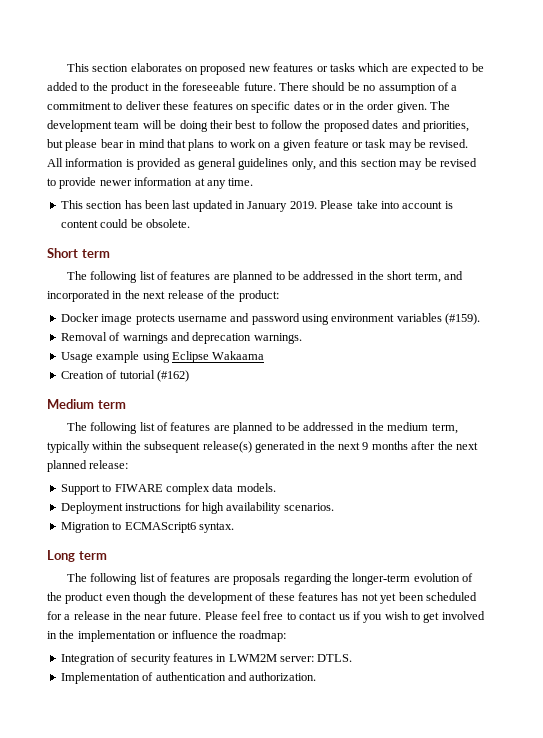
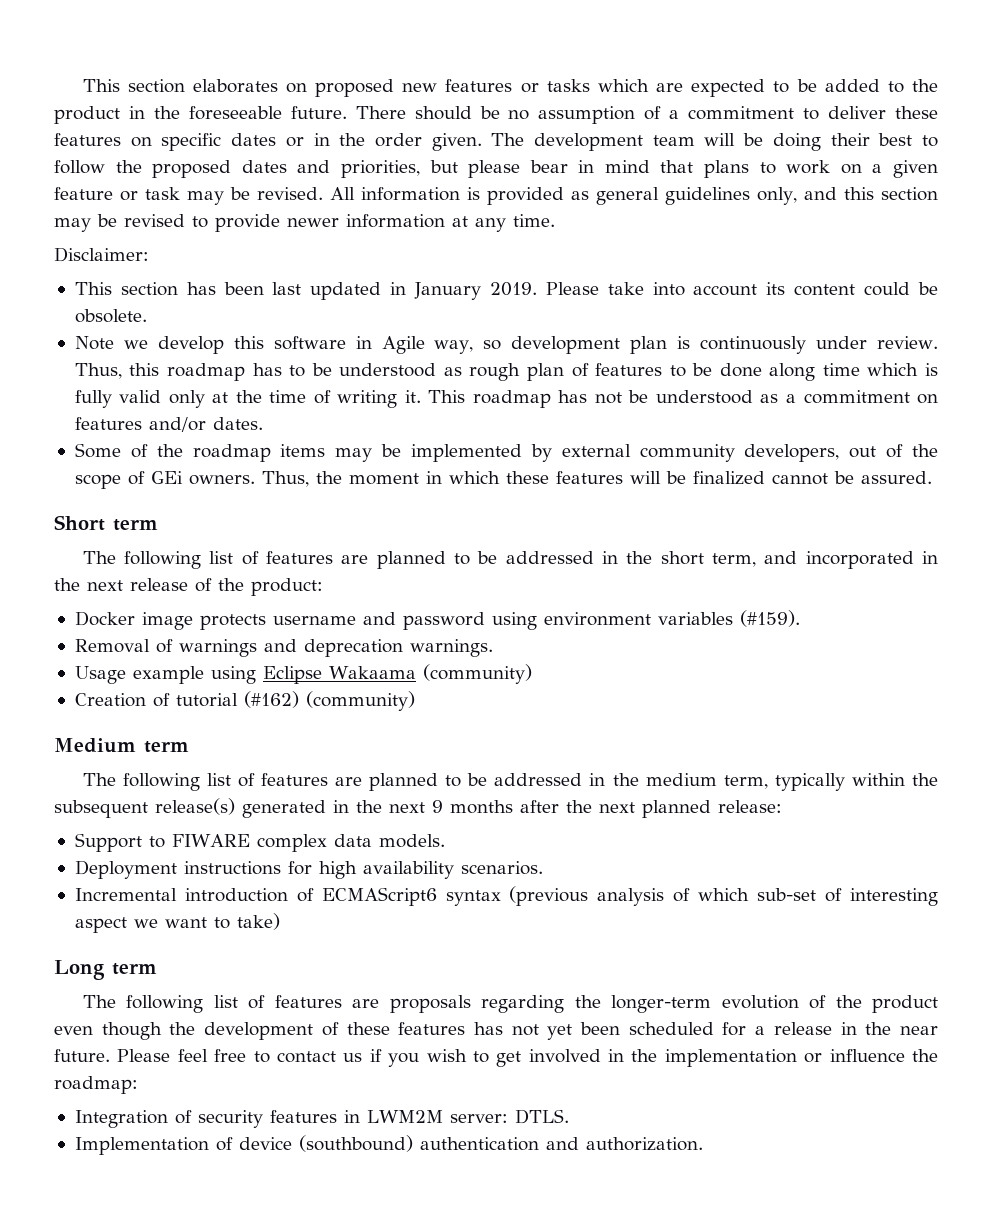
+ Disclaimer:
- Please take into account is content could be obsolete.
+ Please take into account its content could be obsolete.
+ Note we develop this software in Agile way, so development plan is continuously under review. Thus, this roadmap has to be understood as rough plan of features to be done along time which is fully valid only at the time of writing it. This roadmap has not be understood as a commitment on features and/or dates.
+ Some of the roadmap items may be implemented by external community developers, out of the scope of GEi owners. Thus, the moment in which these features will be finalized cannot be assured.
- Usage example using Eclipse Wakaama
+ Usage example using Eclipse Wakaama (community)
- Creation of tutorial (#162)
+ Creation of tutorial (#162) (community)
- Migration to ECMAScript6 syntax.
+ Incremental introduction of ECMAScript6 syntax (previous analysis of which sub-set of interesting aspect we want to take)
- Implementation of authentication and authorization.
+ Implementation of device (southbound) authentication and authorization.

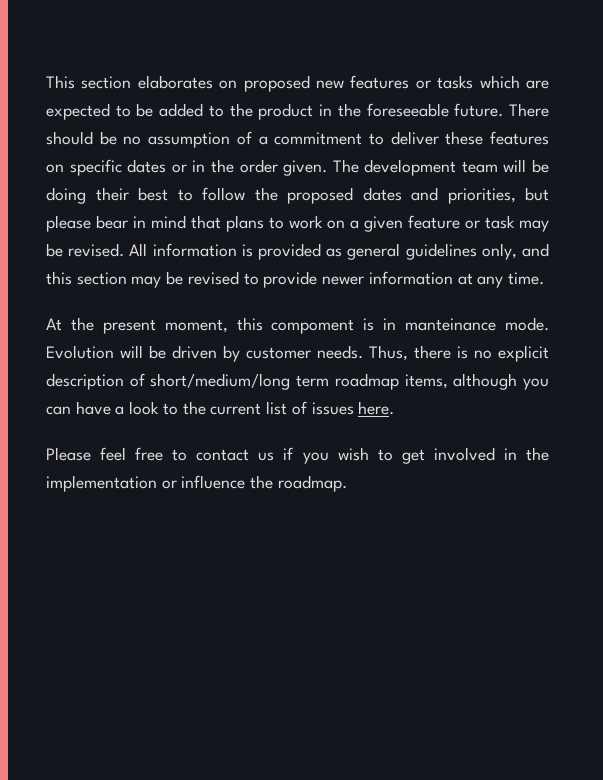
- Disclaimer:
- This section has been last updated in January 2019. Please take into account its content could be obsolete.
- Note we develop this software in Agile way, so development plan is continuously under review. Thus, this roadmap has to be understood as rough plan of features to be done along time which is fully valid only at the time of writing it. This roadmap has not be understood as a commitment on features and/or dates.
- Some of the roadmap items may be implemented by external community developers, out of the scope of GEi owners. Thus, the moment in which these features will be finalized cannot be assured.
- Short term
- The following list of features are planned to be addressed in the short term, and incorporated in the next release of the product:
- Docker image protects username and password using environment variables (#159).
- Removal of warnings and deprecation warnings.
- Usage example using Eclipse Wakaama (community)
- Creation of tutorial (#162) (community)
- Medium term
- The following list of features are planned to be addressed in the medium term, typically within the subsequent release(s) generated in the next 9 months after the next planned release:
- Support to FIWARE complex data models.
- Deployment instructions for high availability scenarios.
- Incremental introduction of ECMAScript6 syntax (previous analysis of which sub-set of interesting aspect we want to take)
- Long term
- The following list of features are proposals regarding the longer-term evolution of the product even though the development of these features has not yet been scheduled for a release in the near future. Please feel free to contact us if you wish to get involved in the implementation or influence the roadmap:
- Integration of security features in LWM2M server: DTLS.
- Implementation of device (southbound) authentication and authorization.
+ At the present moment, this compoment is in manteinance mode. Evolution will be driven by customer needs. Thus, there is no explicit description of short/medium/long term roadmap items, although you can have a look to the current list of issues here.
+ Please feel free to contact us if you wish to get involved in the implementation or influence the roadmap.

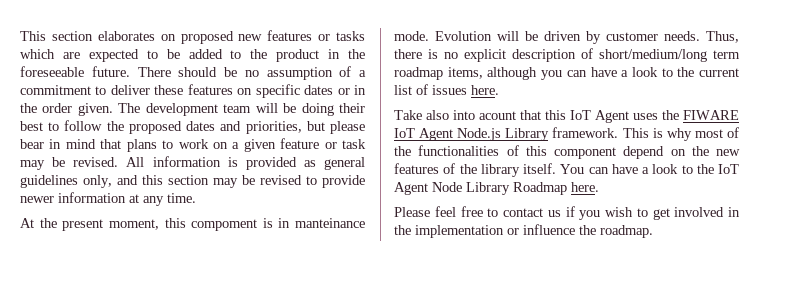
+ Take also into acount that this IoT Agent uses the FIWARE IoT Agent Node.js Library framework. This is why most of the functionalities of this component depend on the new features of the library itself. You can have a look to the IoT Agent Node Library Roadmap here.

